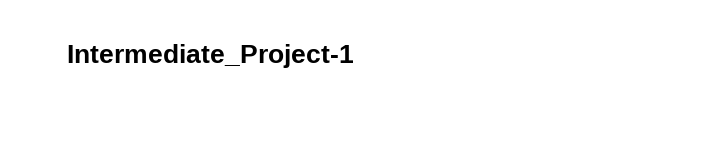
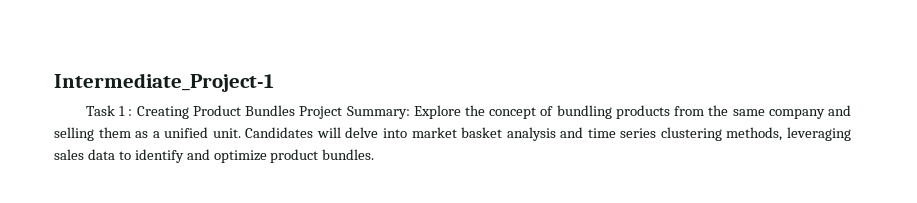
+ Task 1 : Creating Product Bundles Project Summary: Explore the concept of bundling products from the same company and selling them as a unified unit. Candidates will delve into market basket analysis and time series clustering methods, leveraging sales data to identify and optimize product bundles.

